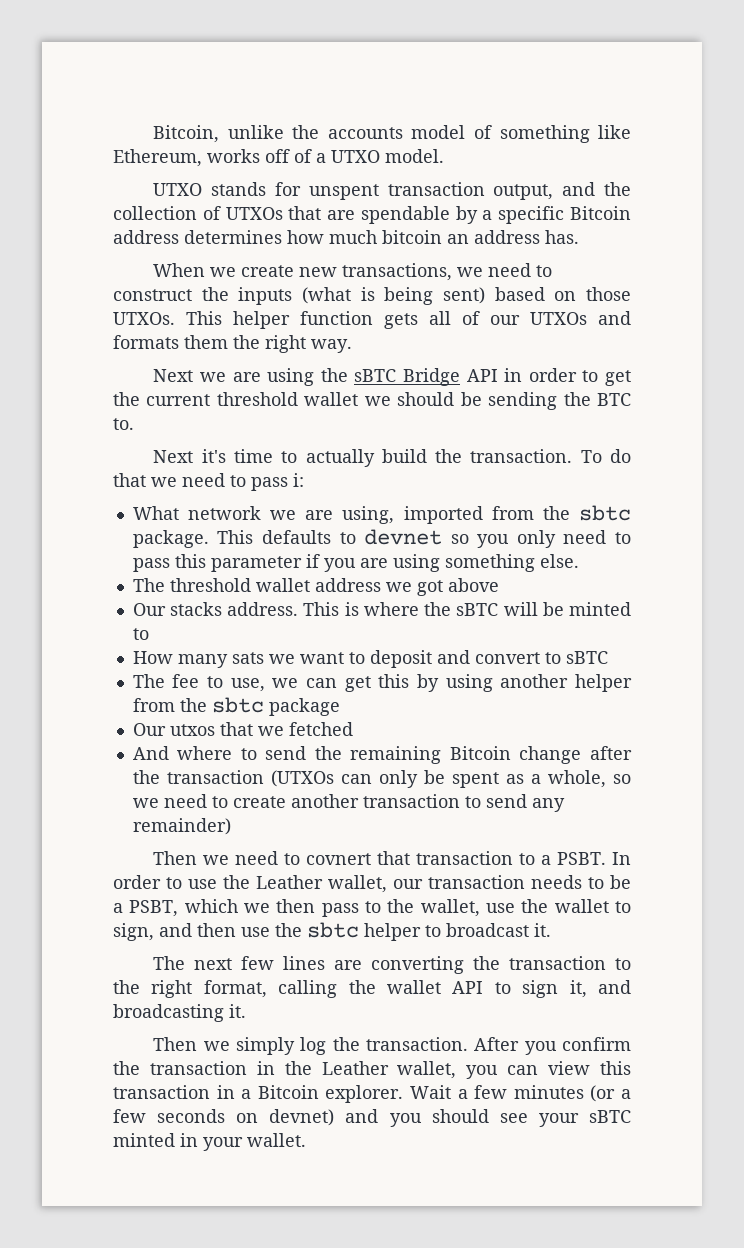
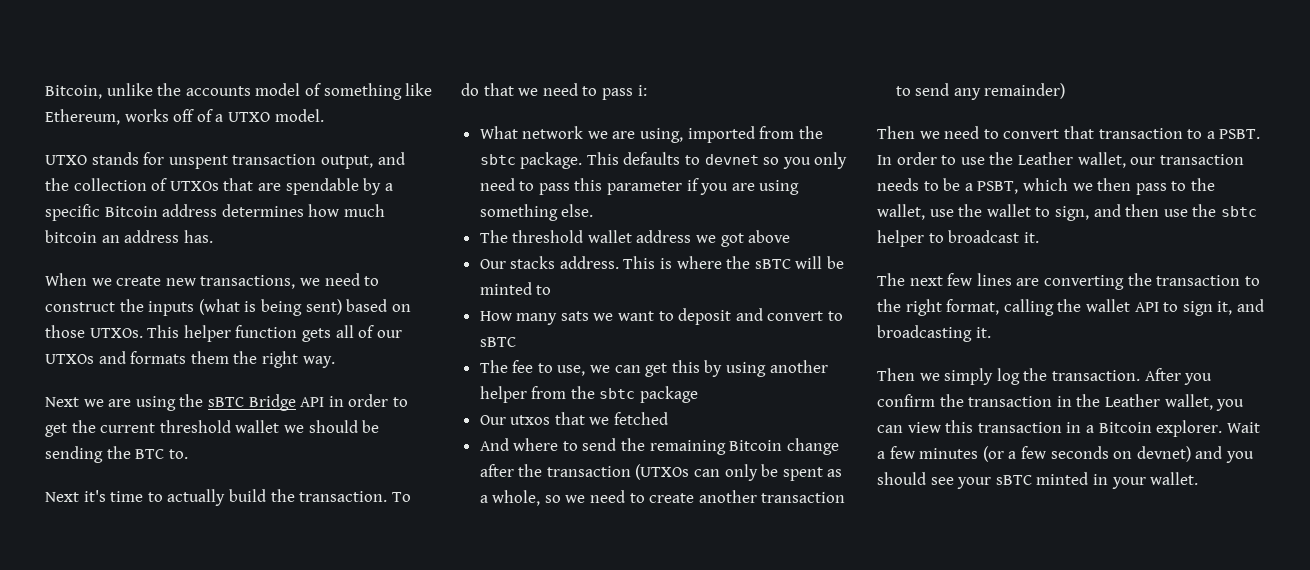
- Then we need to covnert that transaction to a PSBT.
+ Then we need to convert that transaction to a PSBT.

